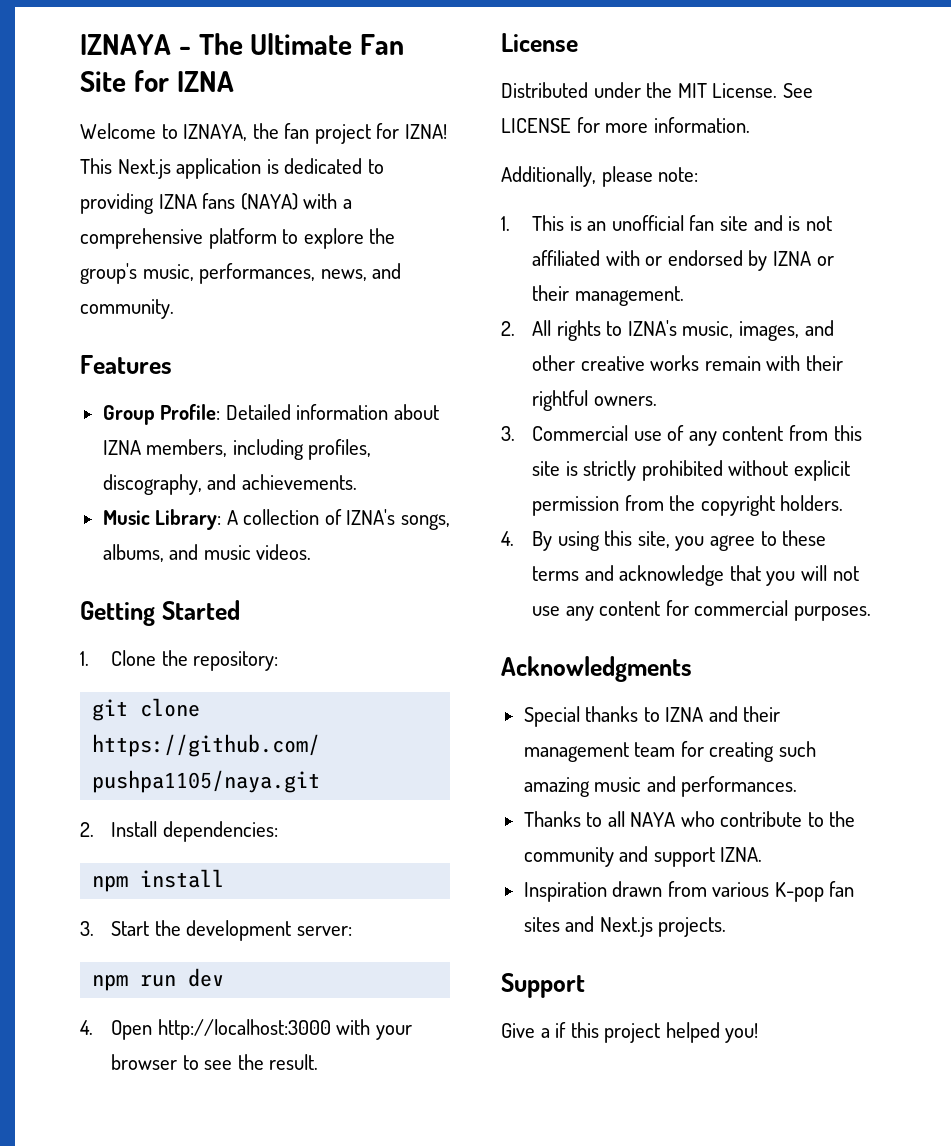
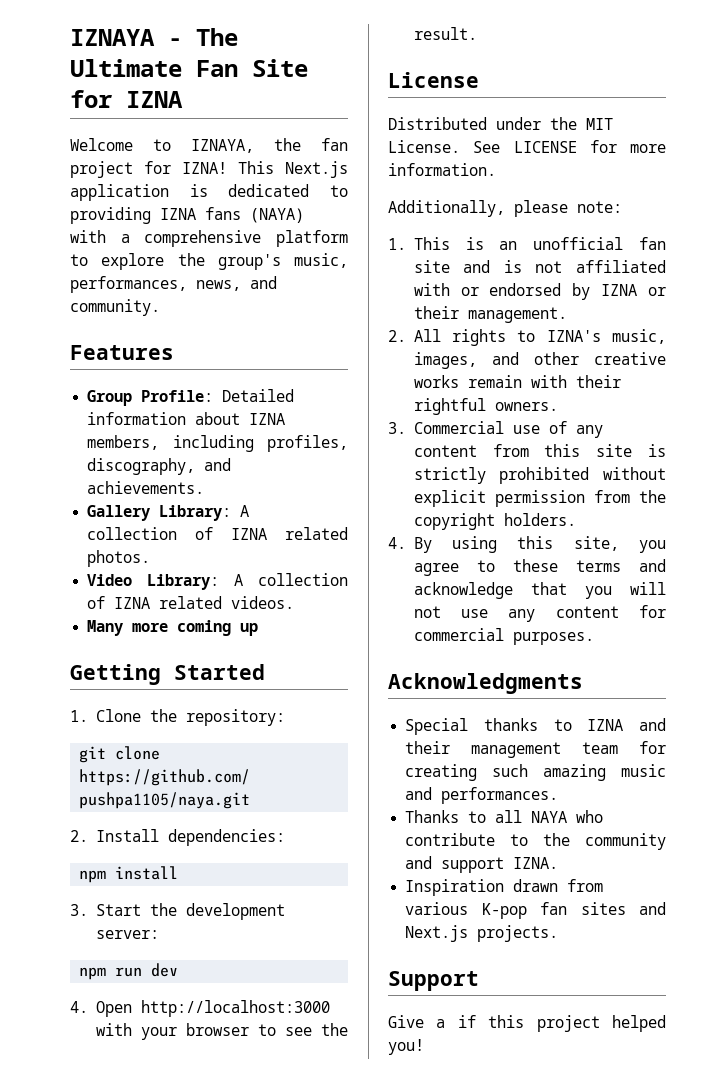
- Music Library: A collection of IZNA's songs, albums, and music videos.
+ Gallery Library: A collection of IZNA related photos.
+ Video Library: A collection of IZNA related videos.
+ Many more coming up

